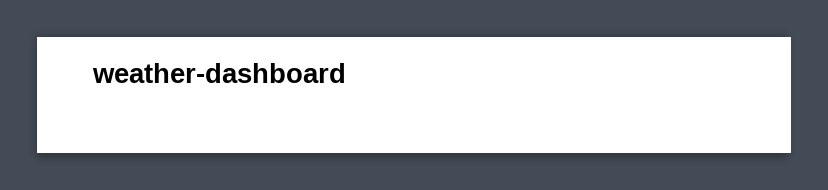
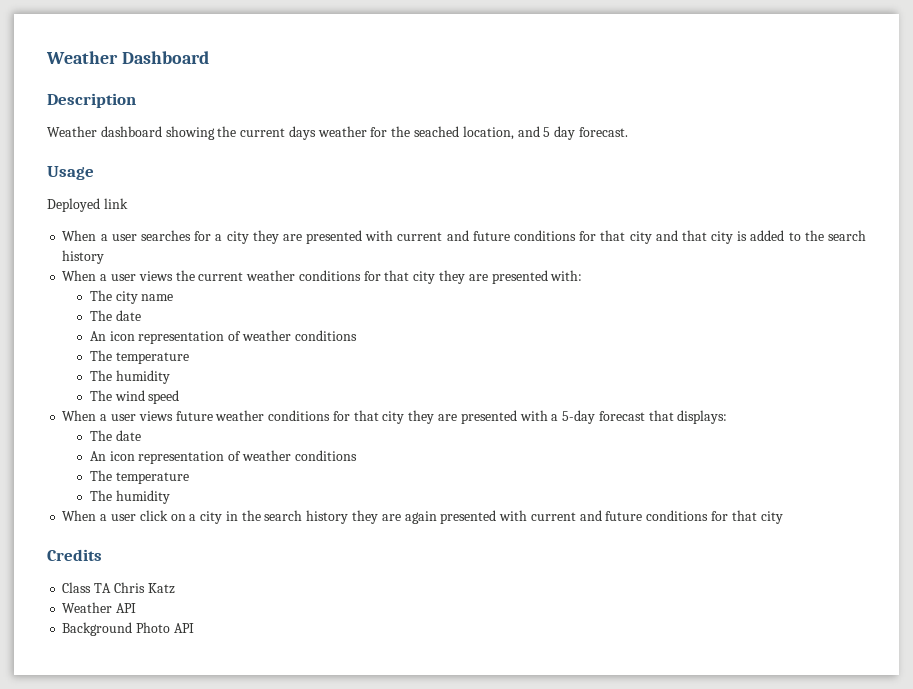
- weather-dashboard
+ Weather Dashboard
+ Description
+ Weather dashboard showing the current days weather for the seached location, and 5 day forecast.
+ Usage
+ Deployed link
+ When a user searches for a city they are presented with current and future conditions for that city and that city is added to the search history
+ When a user views the current weather conditions for that city they are presented with:
+ The city name
+ The date
+ An icon representation of weather conditions
+ The temperature
+ The humidity
+ The wind speed
+ When a user views future weather conditions for that city they are presented with a 5-day forecast that displays:
+ The date
+ An icon representation of weather conditions
+ The temperature
+ The humidity
+ When a user click on a city in the search history they are again presented with current and future conditions for that city
+ Credits
+ Class TA Chris Katz
+ Weather API
+ Background Photo API

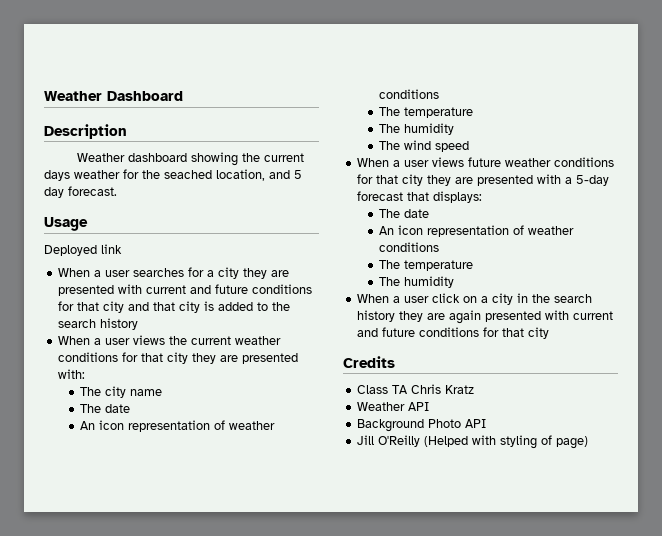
- Class TA Chris Katz
+ Class TA Chris Kratz
+ Jill O'Reilly (Helped with styling of page)

